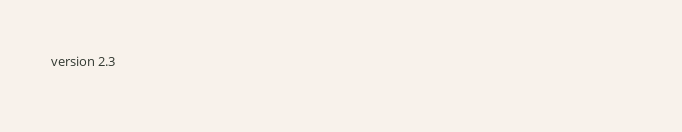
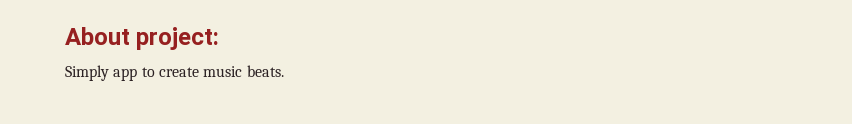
- version 2.3
+ About project:
+ Simply app to create music beats.

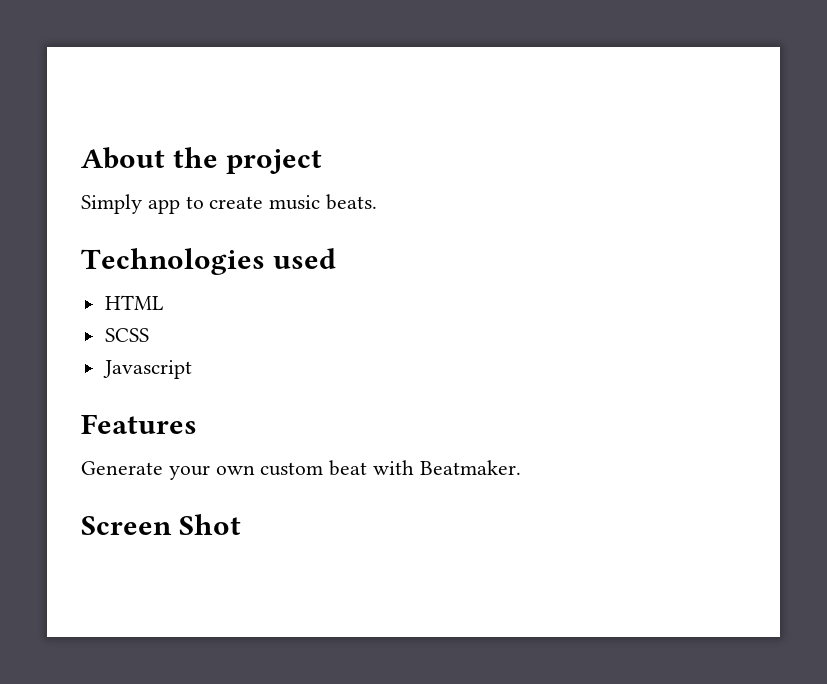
- About project:
+ About the project
+ Technologies used
+ HTML
+ SCSS
+ Javascript
+ Features
+ Generate your own custom beat with Beatmaker.
+ Screen Shot

